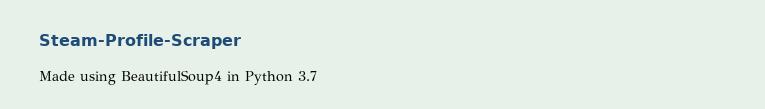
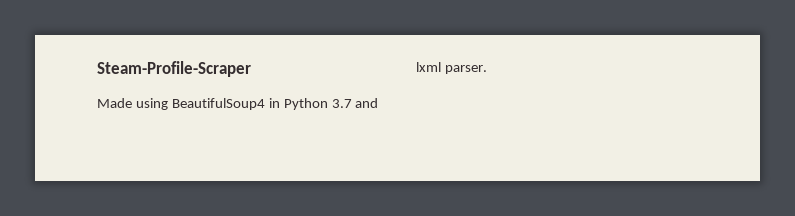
- Made using BeautifulSoup4 in Python 3.7
+ Made using BeautifulSoup4 in Python 3.7 and lxml parser.

